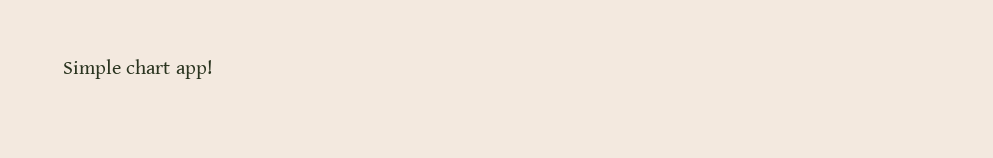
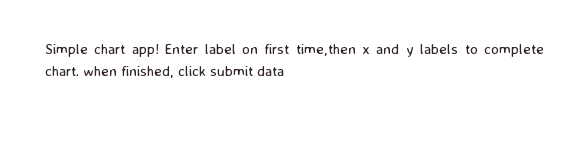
+ Enter label on first time,then x and y labels to complete chart. when finished, click submit data

